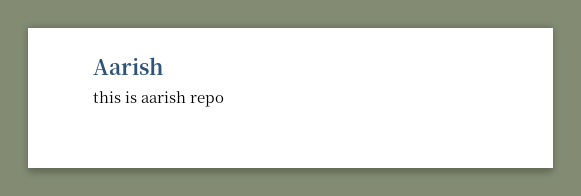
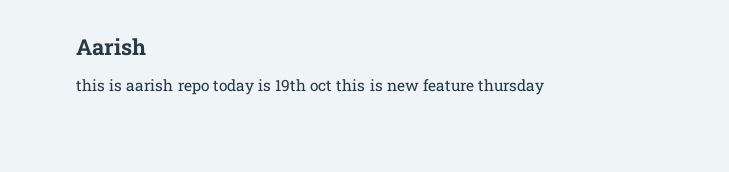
- this is aarish repo
+ this is aarish repo today is 19th oct this is new feature thursday

